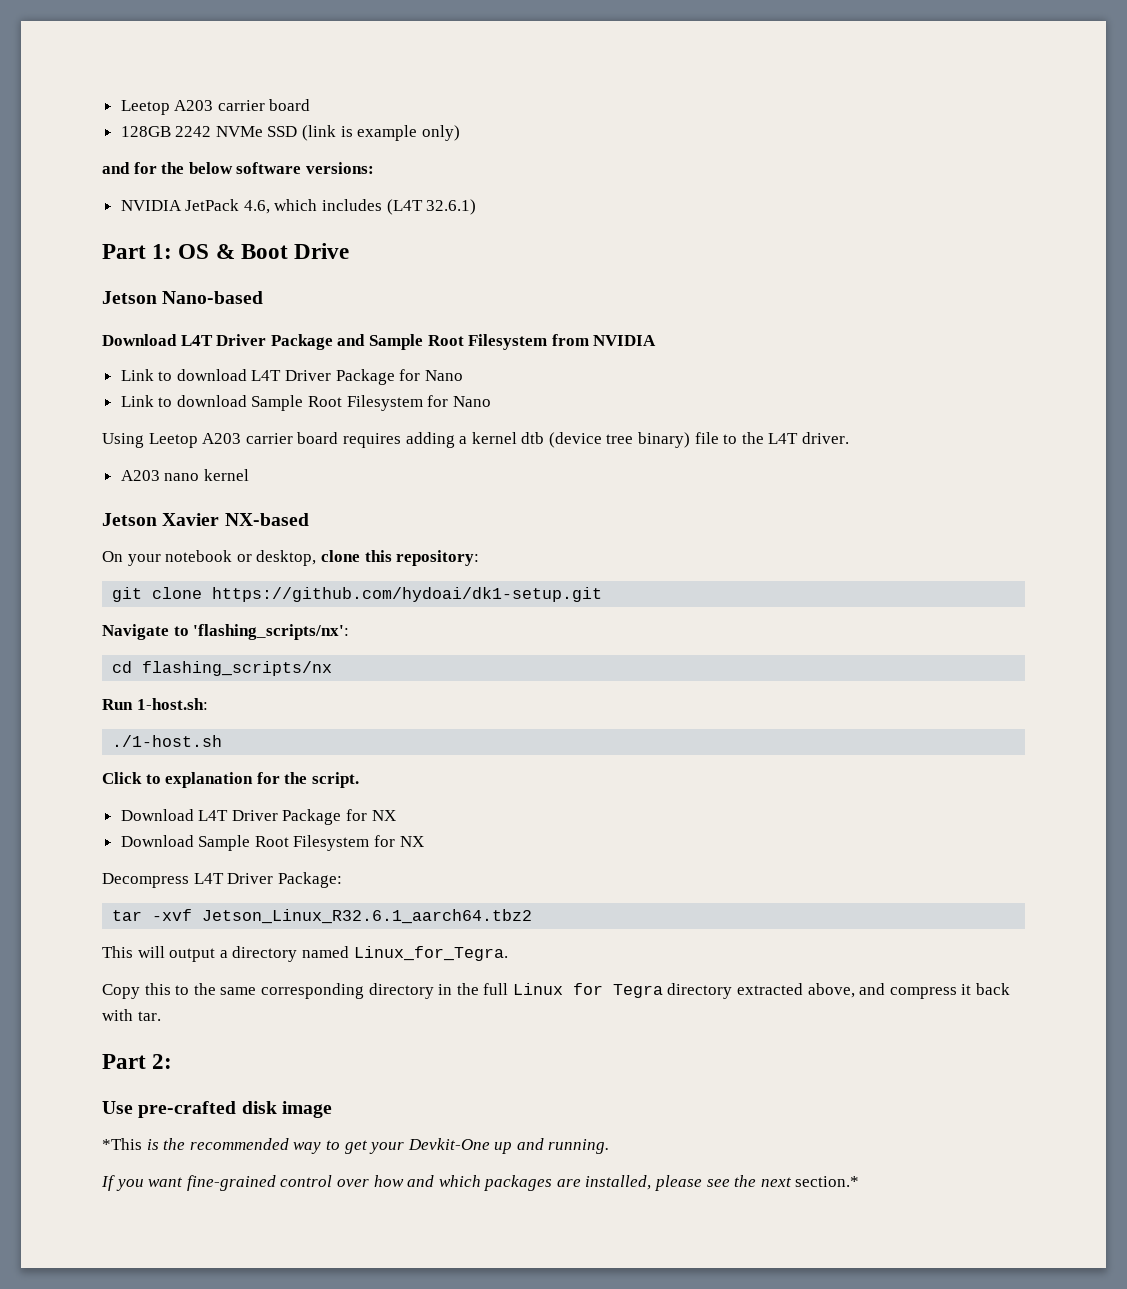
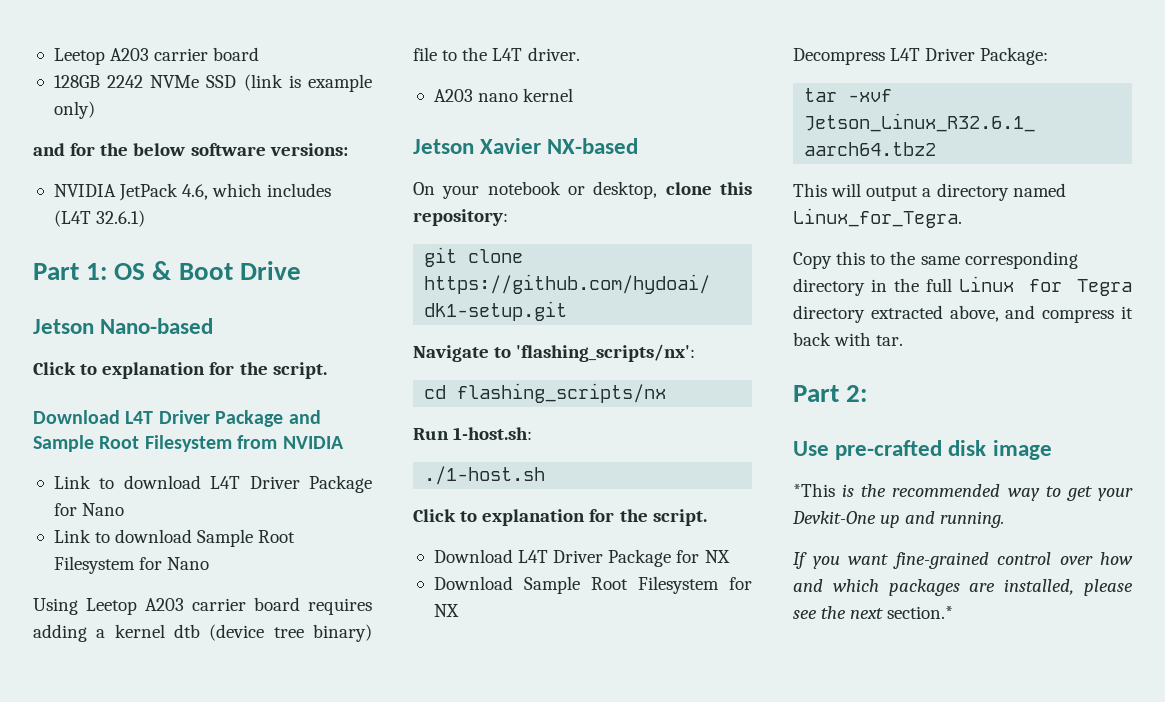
  Jetson Nano-based
+ Click to explanation for the script.

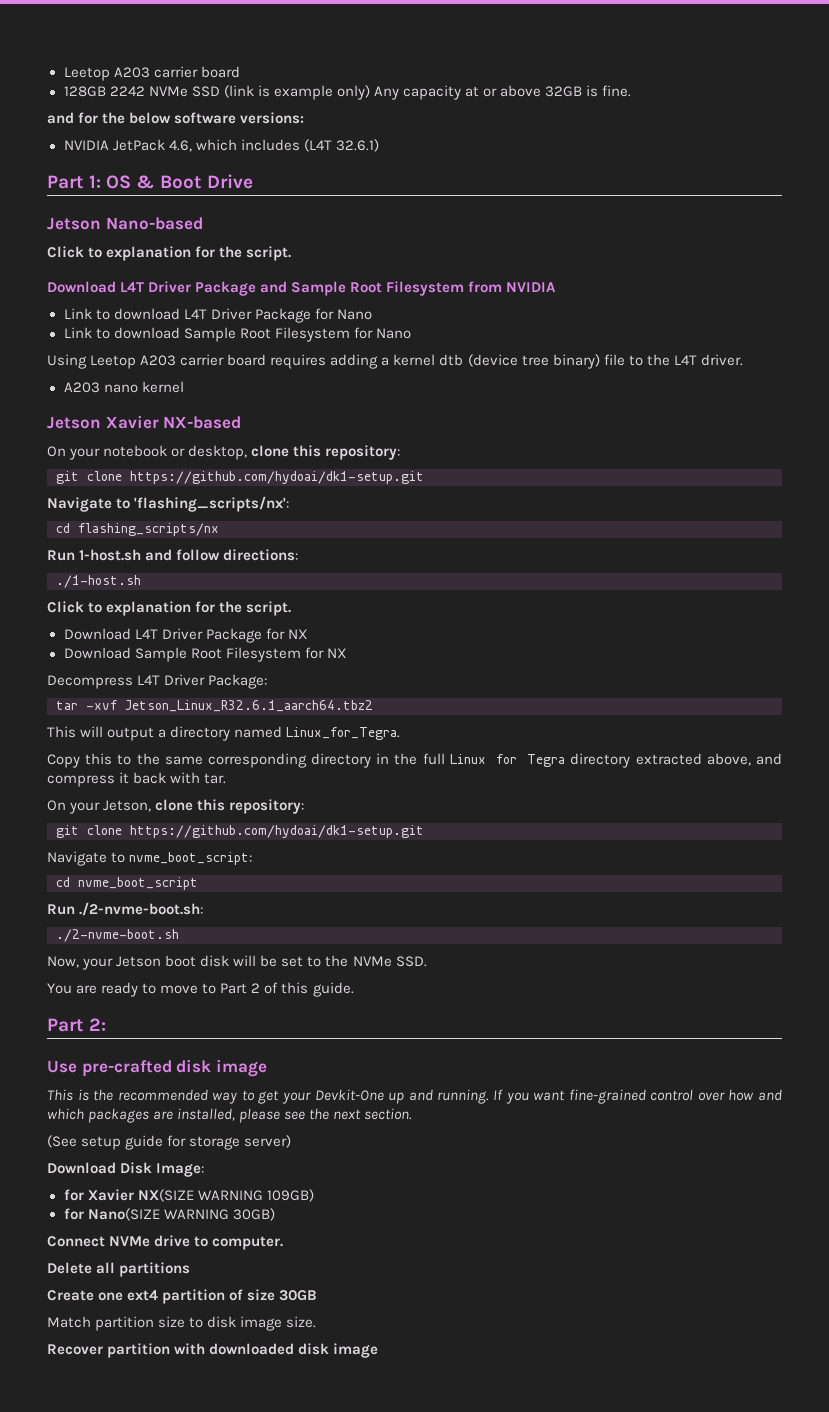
- 128GB 2242 NVMe SSD (link is example only)
+ 128GB 2242 NVMe SSD (link is example only) Any capacity at or above 32GB is fine.
- Run 1-host.sh:
+ Run 1-host.sh and follow directions:
+ On your Jetson, clone this repository:
+ git clone https://github.com/hydoai/dk1-setup.git
+ Navigate to nvme_boot_script:
+ cd nvme_boot_script
+ Run ./2-nvme-boot.sh:
+ ./2-nvme-boot.sh
+ Now, your Jetson boot disk will be set to the NVMe SSD.
+ You are ready to move to Part 2 of this guide.
- *This is the recommended way to get your Devkit-One up and running.
- If you want fine-grained control over how and which packages are installed, please see the next section.*
+ This is the recommended way to get your Devkit-One up and running. If you want fine-grained control over how and which packages are installed, please see the next section.
+ (See setup guide for storage server)
+ Download Disk Image:
+ for Xavier NX(SIZE WARNING 109GB)
+ for Nano(SIZE WARNING 30GB)
+ Connect NVMe drive to computer.
+ Delete all partitions
+ Create one ext4 partition of size 30GB
+ Match partition size to disk image size.
+ Recover partition with downloaded disk image

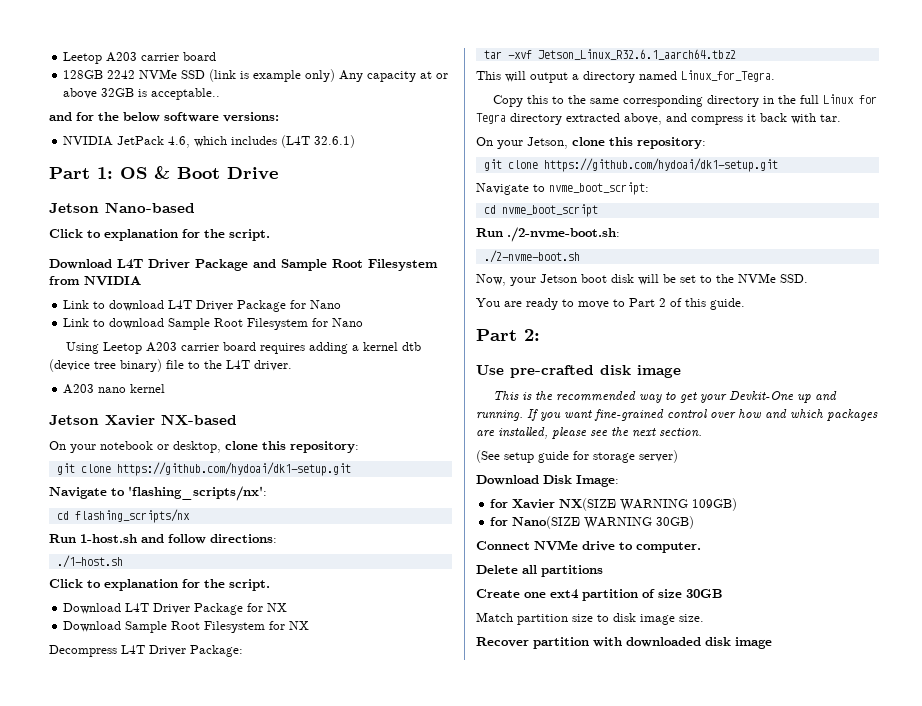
- 128GB 2242 NVMe SSD (link is example only) Any capacity at or above 32GB is fine.
+ 128GB 2242 NVMe SSD (link is example only) Any capacity at or above 32GB is acceptable..

